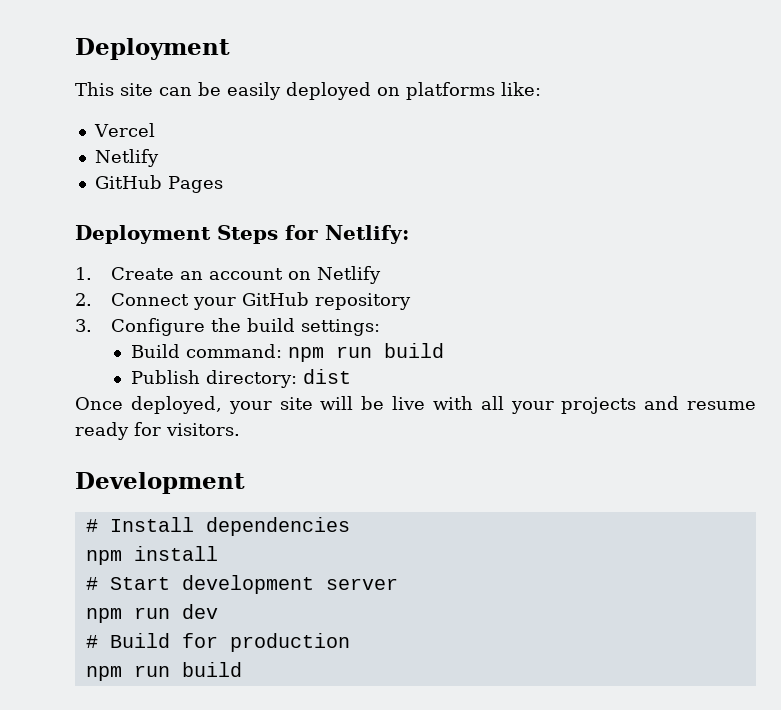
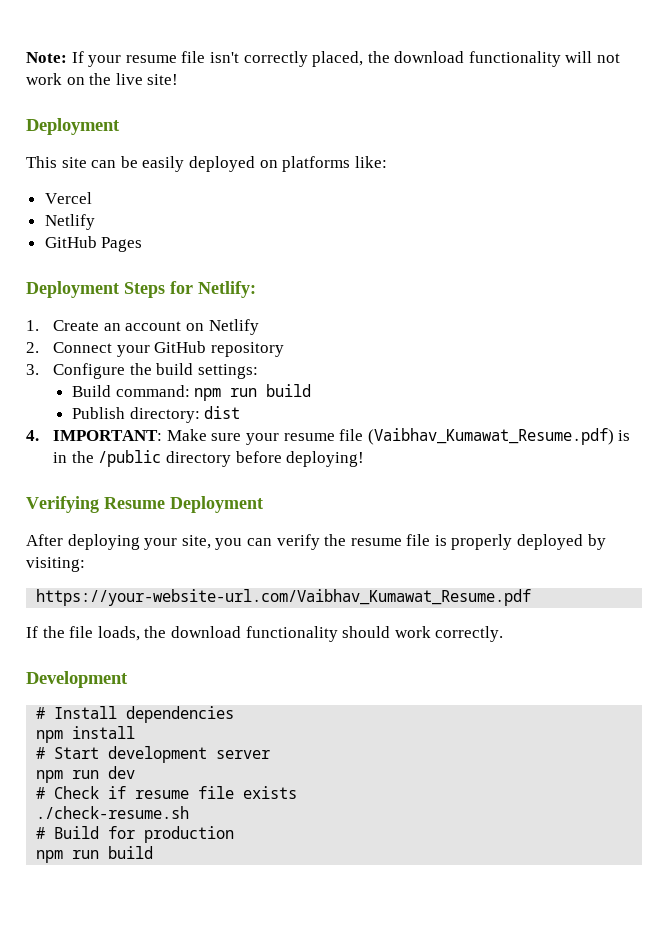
+ Note: If your resume file isn't correctly placed, the download functionality will not work on the live site!
- Once deployed, your site will be live with all your projects and resume ready for visitors.
+ 4. IMPORTANT: Make sure your resume file (Vaibhav_Kumawat_Resume.pdf) is in the /public directory before deploying!
+ Verifying Resume Deployment
+ After deploying your site, you can verify the resume file is properly deployed by visiting:
+ https://your-website-url.com/Vaibhav_Kumawat_Resume.pdf
+ If the file loads, the download functionality should work correctly.
+ # Check if resume file exists
+ ./check-resume.sh

